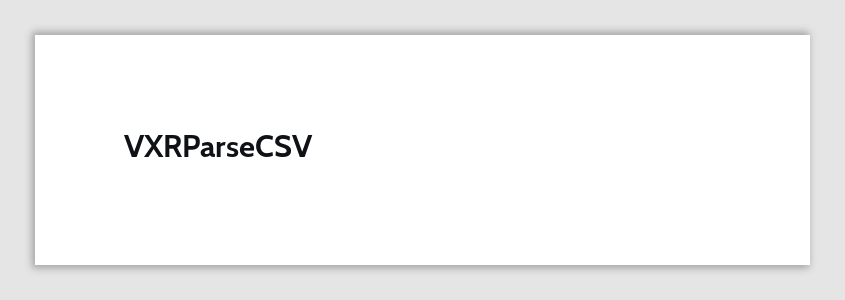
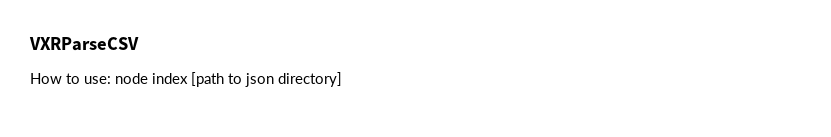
+ How to use: node index [path to json directory]

